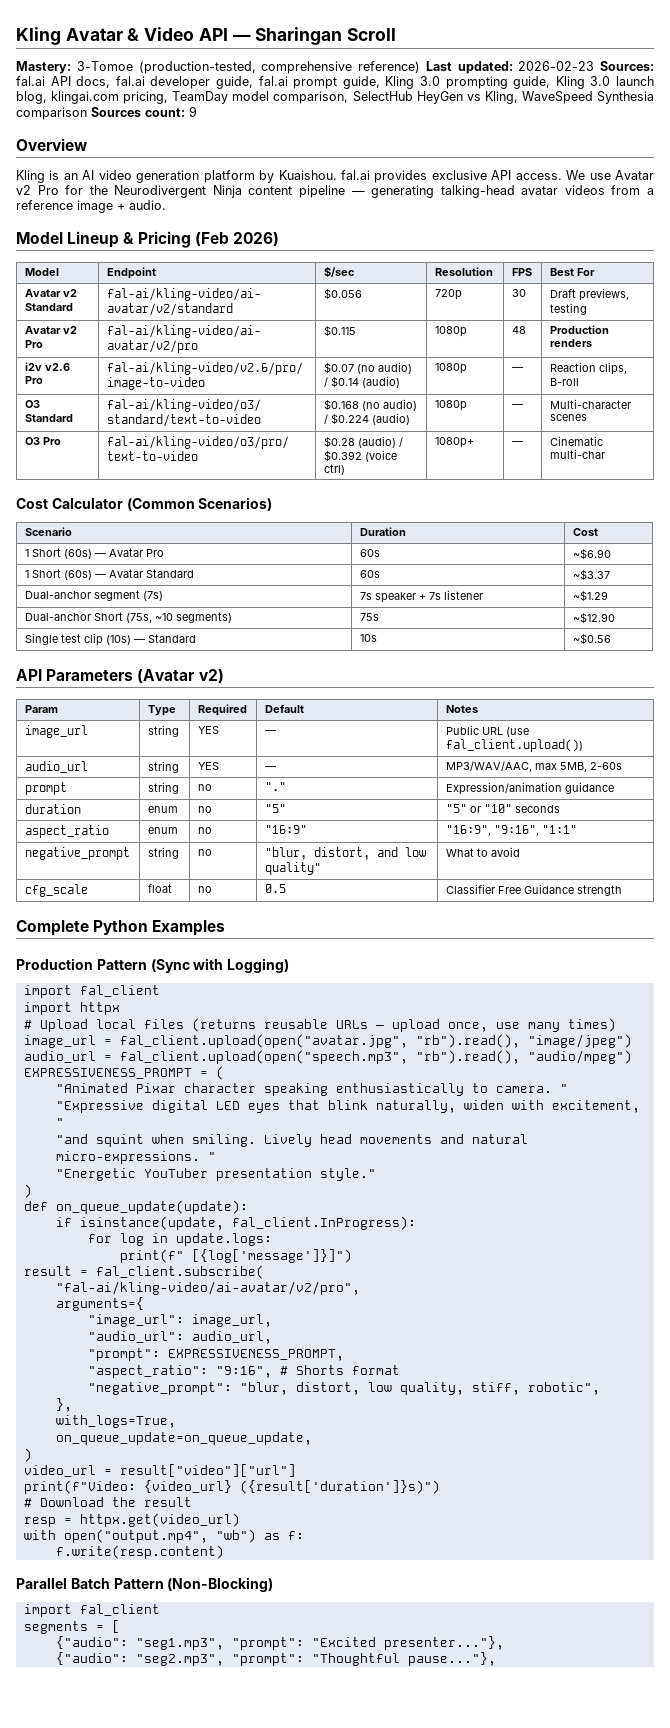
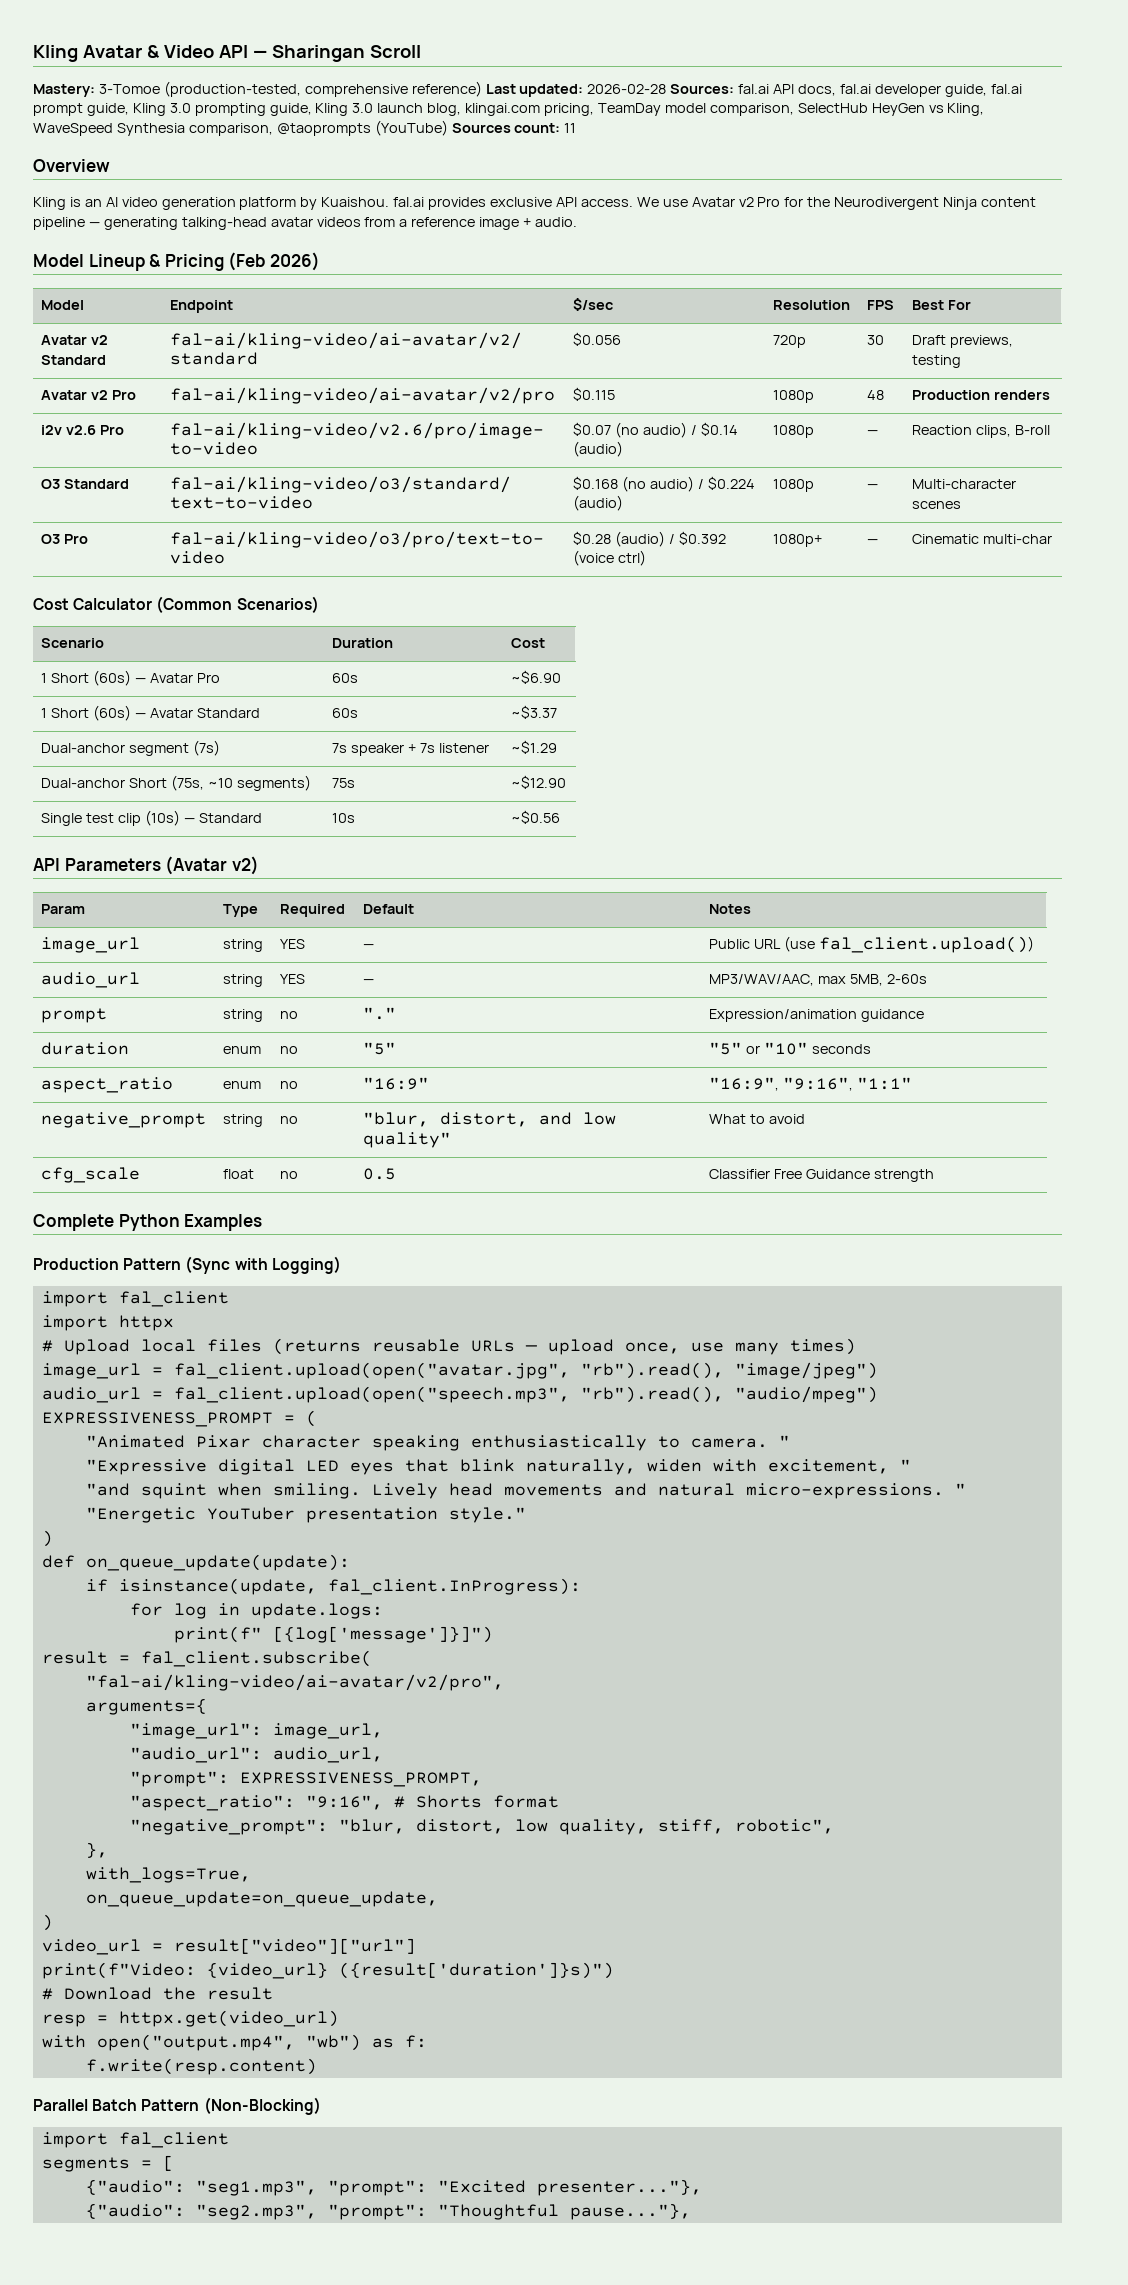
- Mastery: 3-Tomoe (production-tested, comprehensive reference) Last updated: 2026-02-23 Sources: fal.ai API docs, fal.ai developer guide, fal.ai prompt guide, Kling 3.0 prompting guide, Kling 3.0 launch blog, klingai.com pricing, TeamDay model comparison, SelectHub HeyGen vs Kling, WaveSpeed Synthesia comparison Sources count: 9
+ Mastery: 3-Tomoe (production-tested, comprehensive reference) Last updated: 2026-02-28 Sources: fal.ai API docs, fal.ai developer guide, fal.ai prompt guide, Kling 3.0 prompting guide, Kling 3.0 launch blog, klingai.com pricing, TeamDay model comparison, SelectHub HeyGen vs Kling, WaveSpeed Synthesia comparison, @taoprompts (YouTube) Sources count: 11

